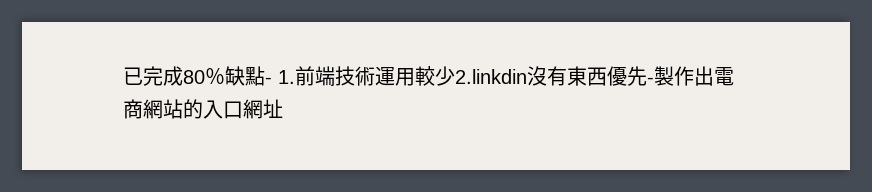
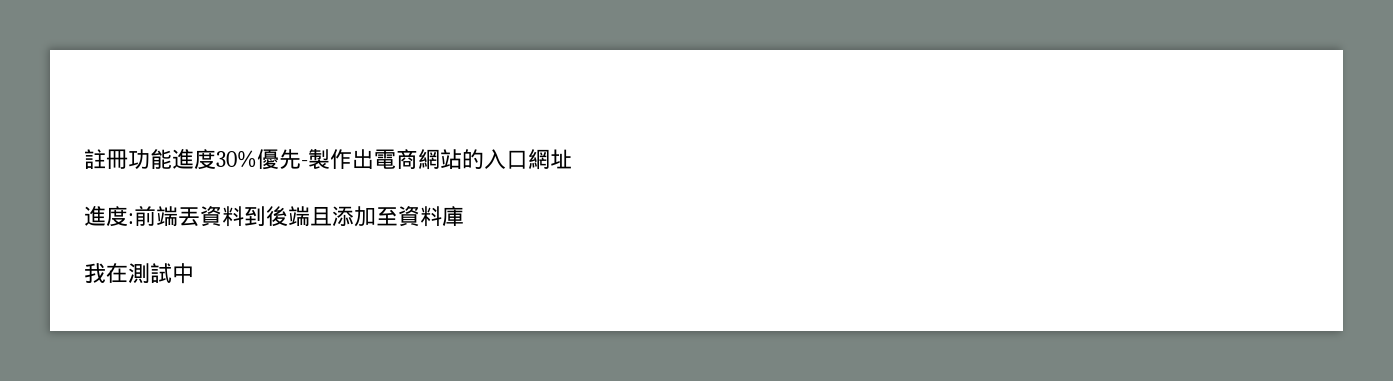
- 已完成80％缺點- 1.前端技術運用較少2.linkdin沒有東西優先-製作出電商網站的入口網址
+ 註冊功能進度30%優先-製作出電商網站的入口網址
+ 進度:前端丟資料到後端且添加至資料庫
+ 我在測試中

